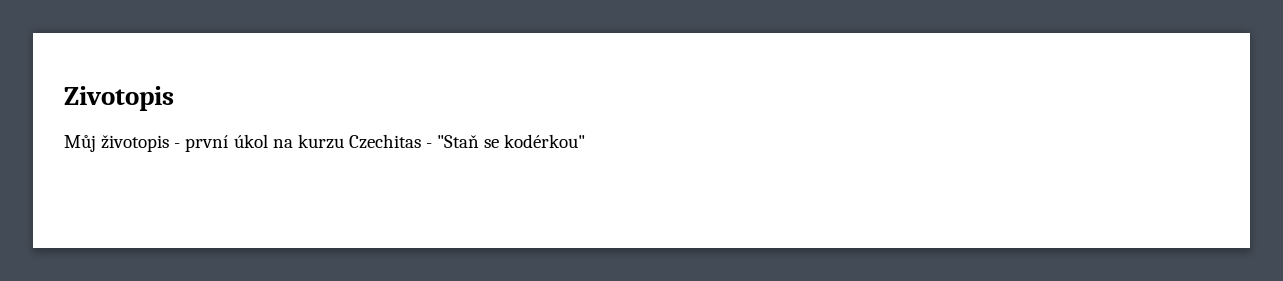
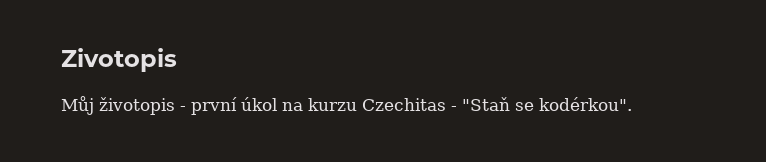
- Můj životopis - první úkol na kurzu Czechitas - "Staň se kodérkou"
+ Můj životopis - první úkol na kurzu Czechitas - "Staň se kodérkou".

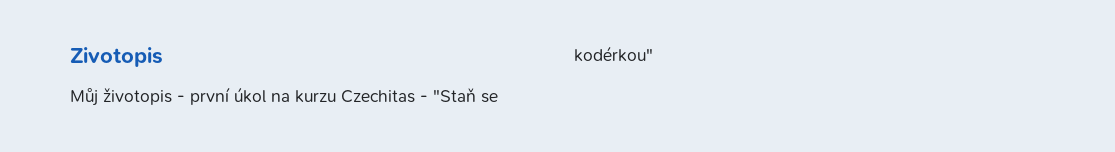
- Můj životopis - první úkol na kurzu Czechitas - "Staň se kodérkou".
+ Můj životopis - první úkol na kurzu Czechitas - "Staň se kodérkou"

